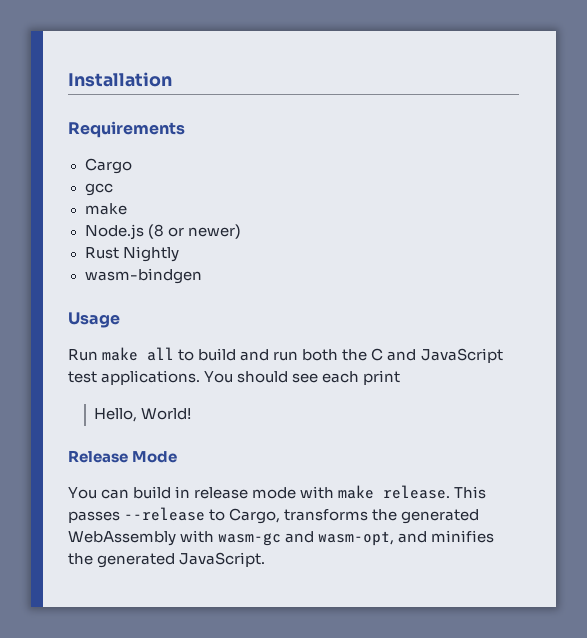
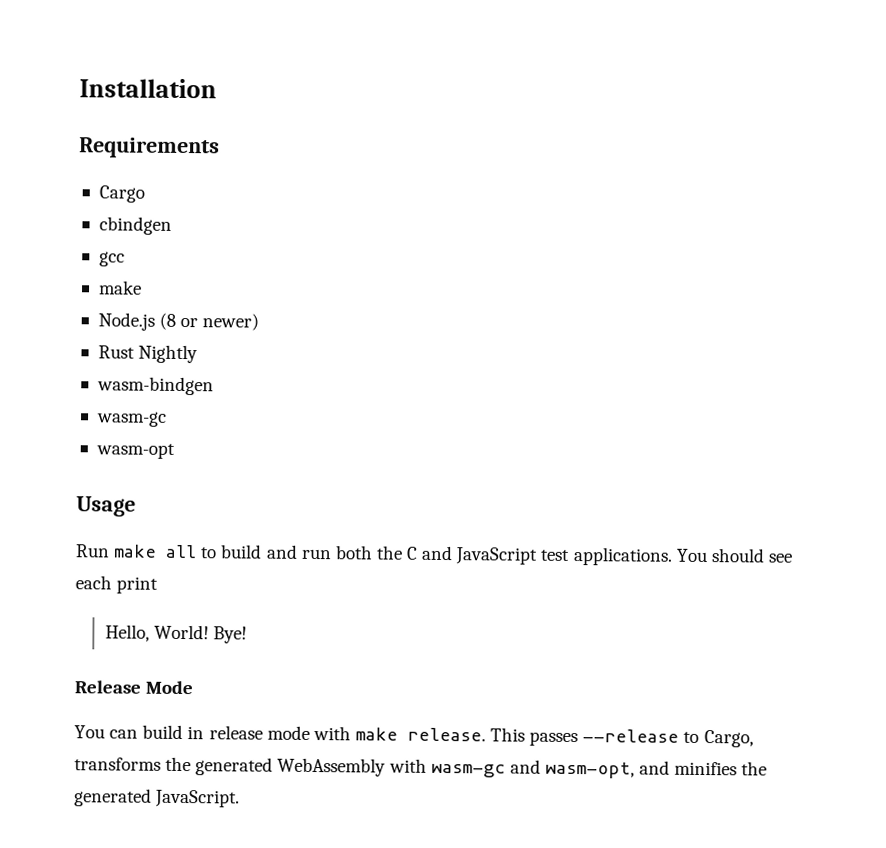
+ cbindgen
  wasm-bindgen
+ wasm-gc
+ wasm-opt
+ Bye!

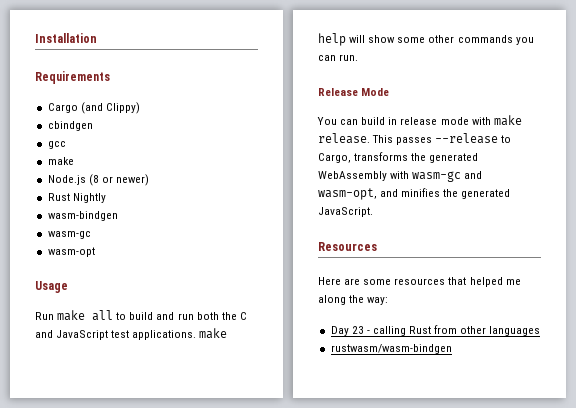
- Cargo
+ Cargo (and Clippy)
- Run make all to build and run both the C and JavaScript test applications. You should see each print
- Hello, World! Bye!
+ Run make all to build and run both the C and JavaScript test applications. make help will show some other commands you can run.
+ Resources
+ Here are some resources that helped me along the way:
+ Day 23 - calling Rust from other languages
+ rustwasm/wasm-bindgen

